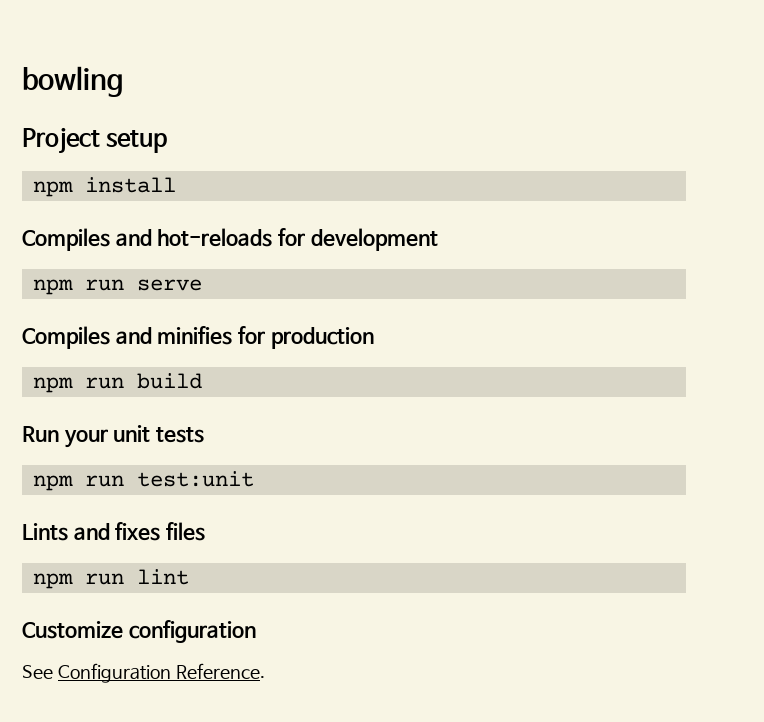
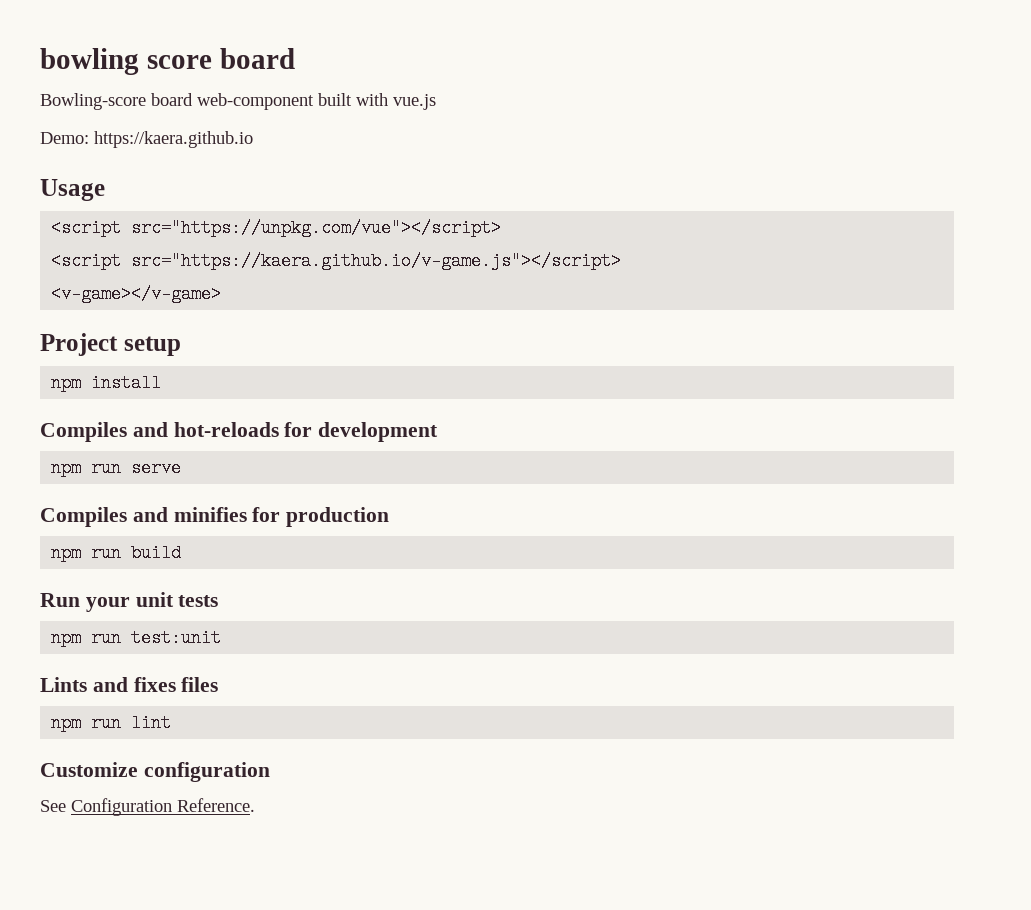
- bowling
+ bowling score board
+ Bowling-score board web-component built with vue.js
+ Demo: https://kaera.github.io
+ Usage
+ <script src="https://unpkg.com/vue"></script>
+ <script src="https://kaera.github.io/v-game.js"></script>
+ <v-game></v-game>

